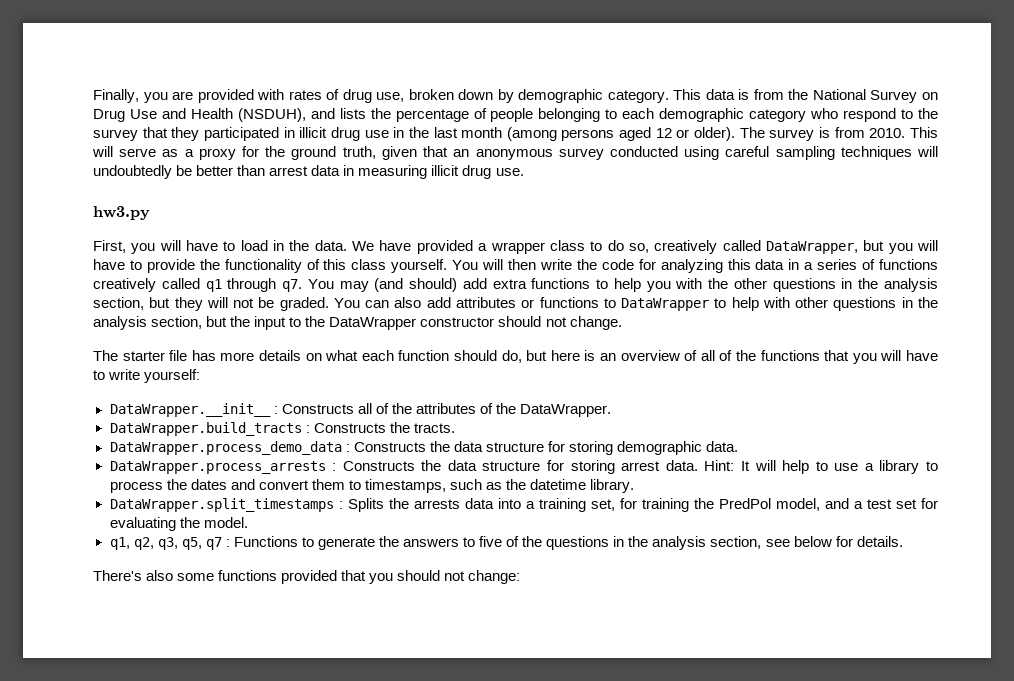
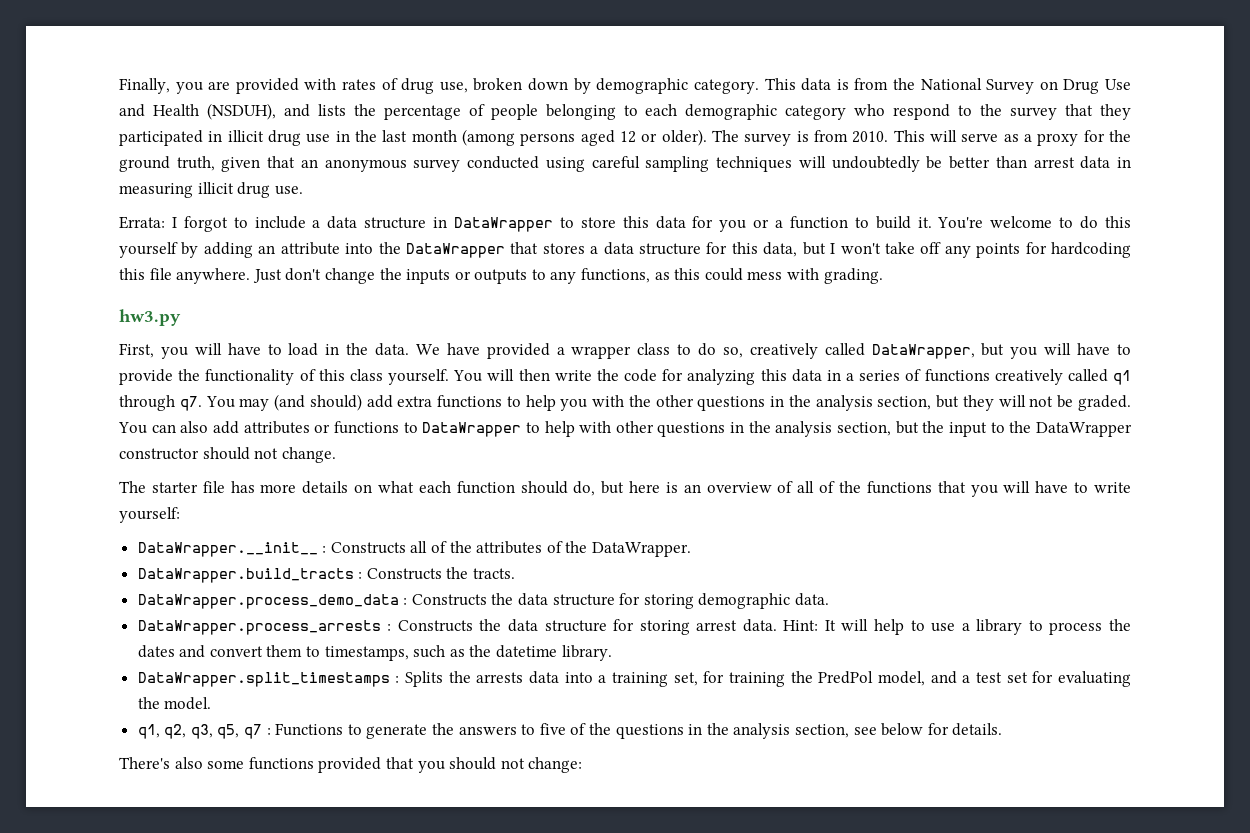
+ Errata: I forgot to include a data structure in DataWrapper to store this data for you or a function to build it. You're welcome to do this yourself by adding an attribute into the DataWrapper that stores a data structure for this data, but I won't take off any points for hardcoding this file anywhere. Just don't change the inputs or outputs to any functions, as this could mess with grading.

